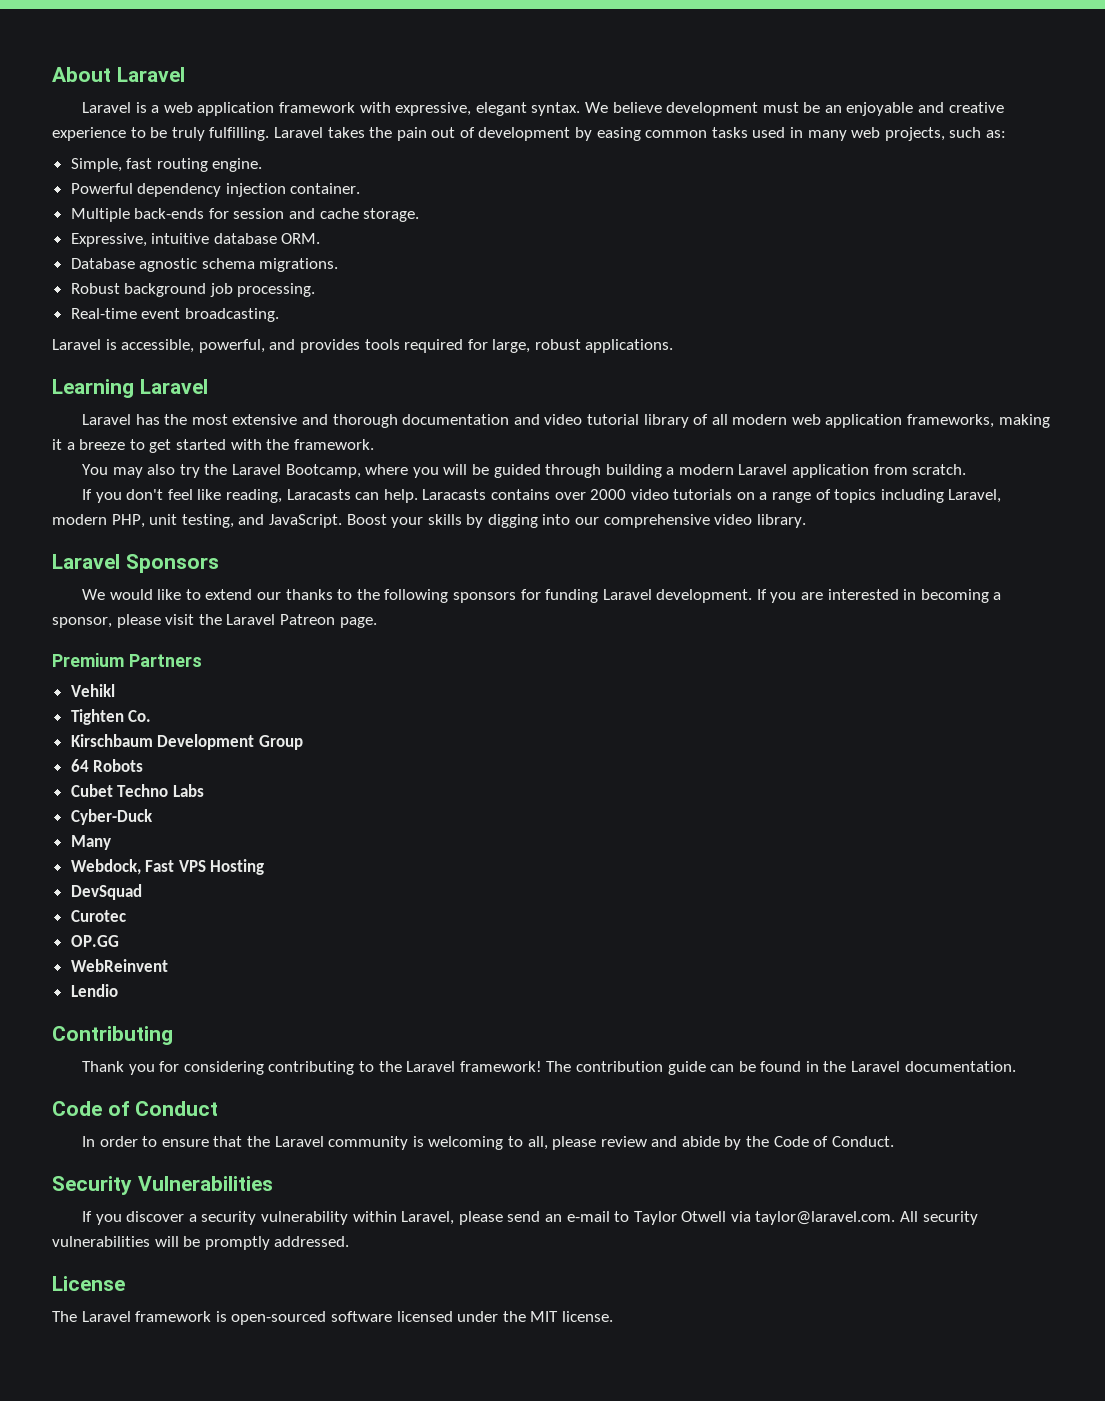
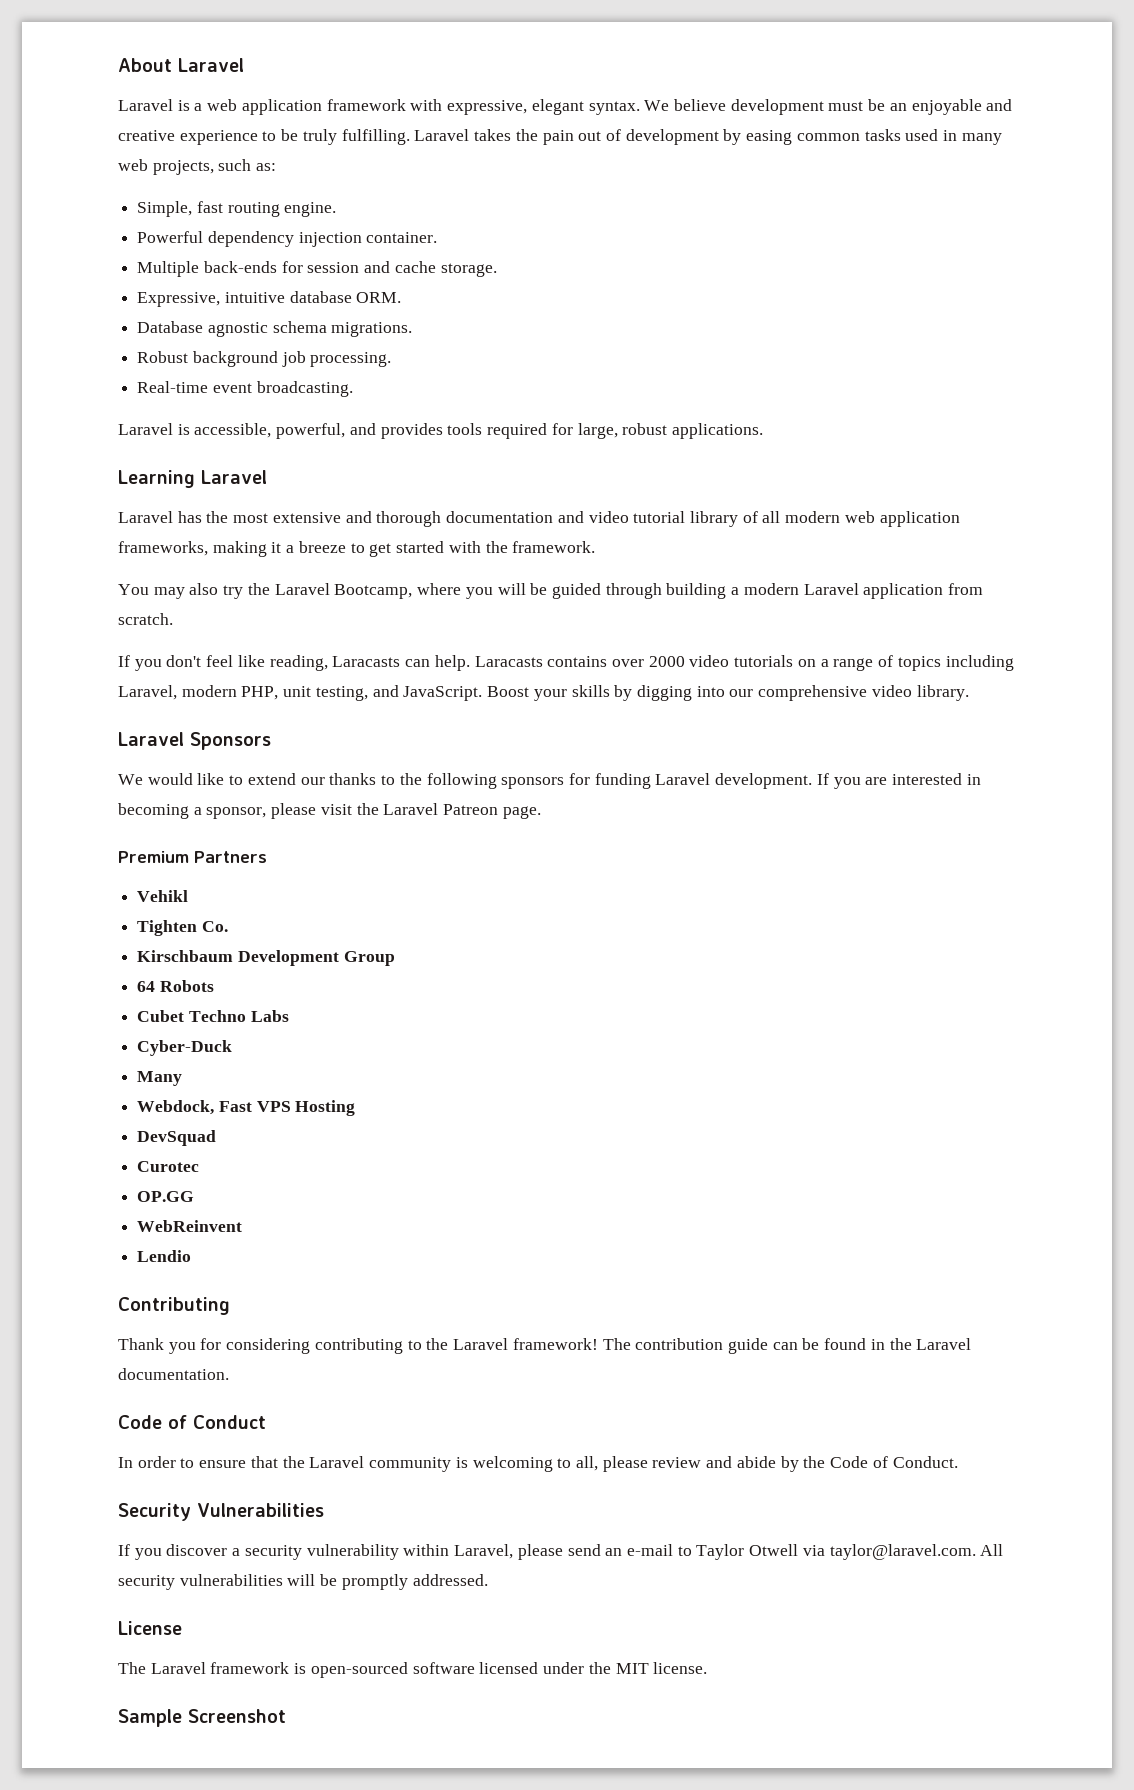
+ Sample Screenshot

